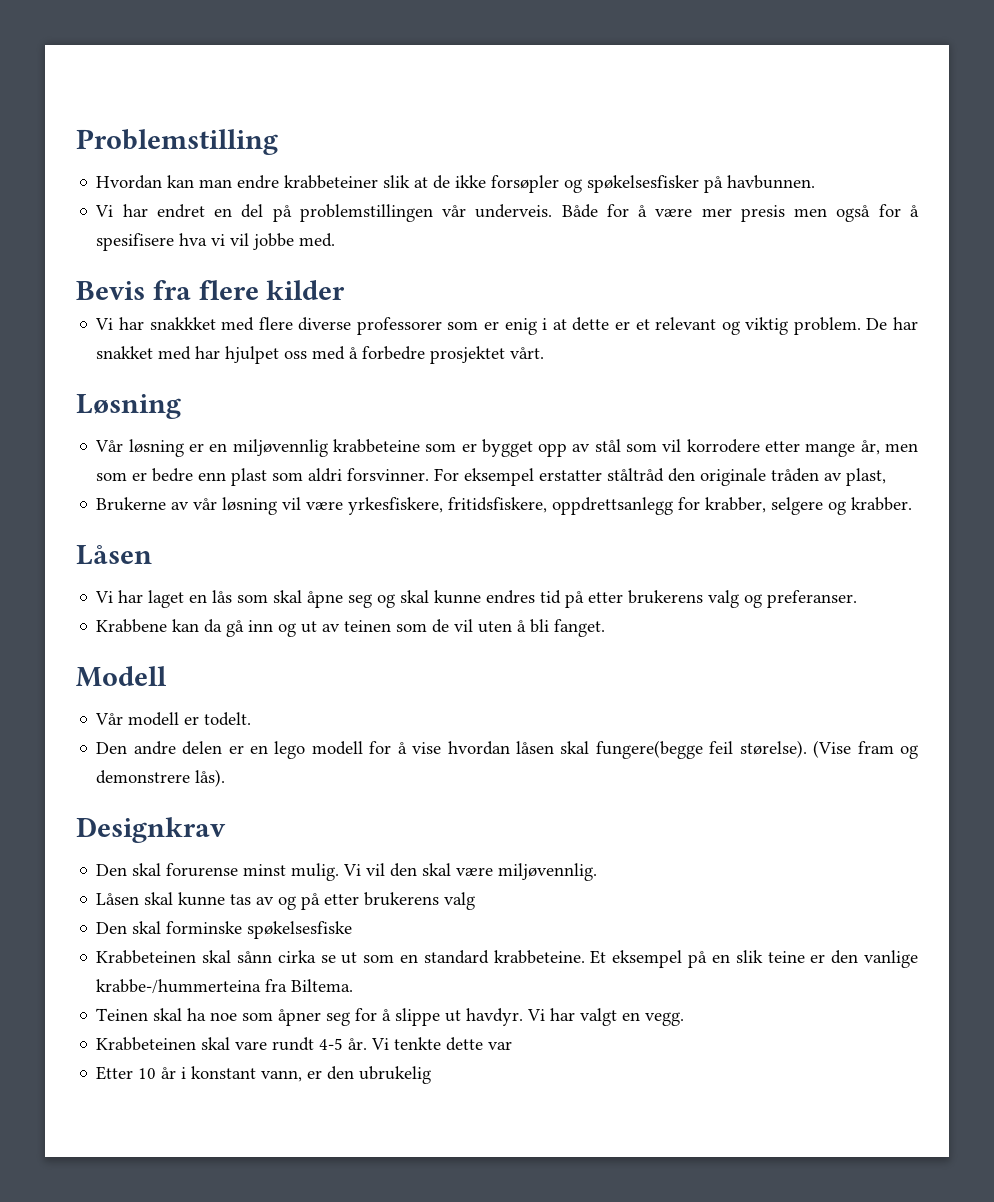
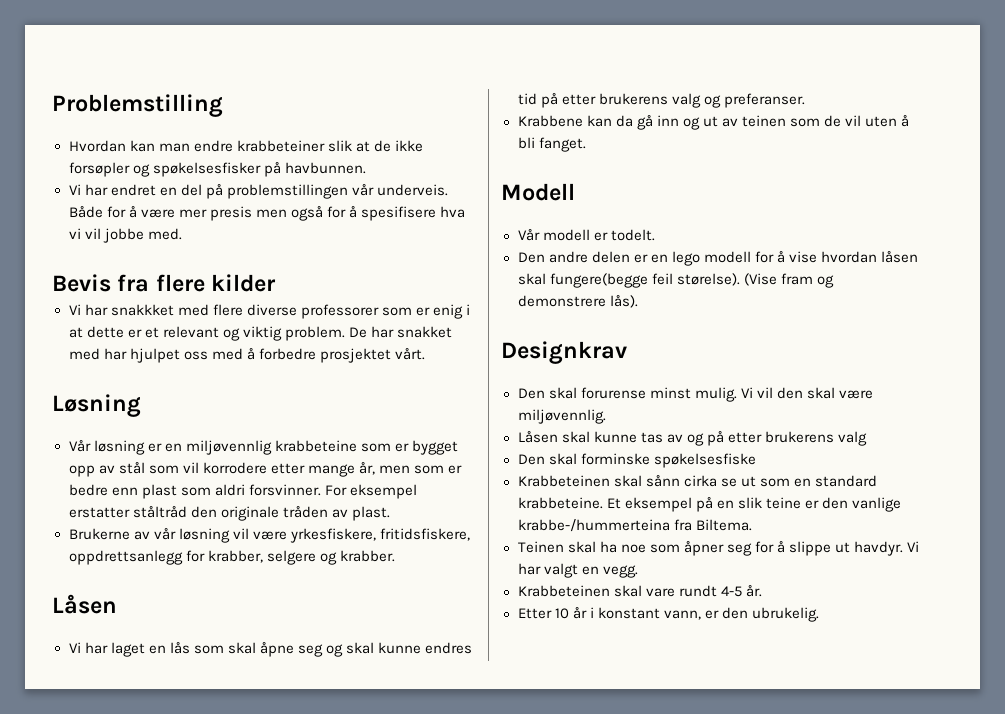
- For eksempel erstatter ståltråd den originale tråden av plast,
+ For eksempel erstatter ståltråd den originale tråden av plast.
- Vi tenkte dette var
- Etter 10 år i konstant vann, er den ubrukelig
+ Etter 10 år i konstant vann, er den ubrukelig.

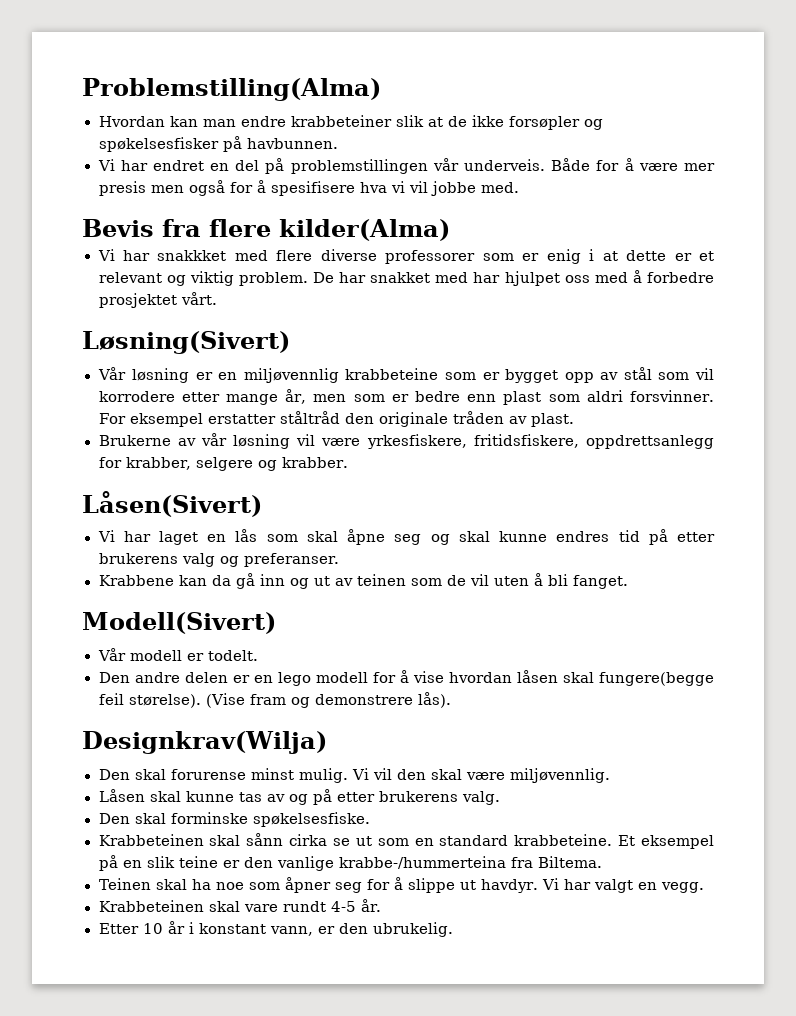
- Problemstilling
+ Problemstilling(Alma)
- Bevis fra flere kilder
+ Bevis fra flere kilder(Alma)
- Løsning
+ Løsning(Sivert)
  Brukerne av vår løsning vil være yrkesfiskere, fritidsfiskere, oppdrettsanlegg for krabber, selgere og krabber.
- Låsen
+ Låsen(Sivert)
- Modell
+ Modell(Sivert)
- Designkrav
+ Designkrav(Wilja)
- Låsen skal kunne tas av og på etter brukerens valg
+ Låsen skal kunne tas av og på etter brukerens valg.
- Den skal forminske spøkelsesfiske
+ Den skal forminske spøkelsesfiske.

